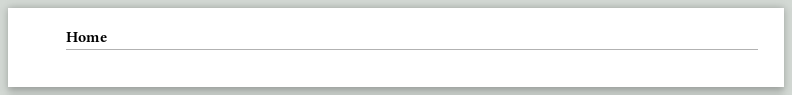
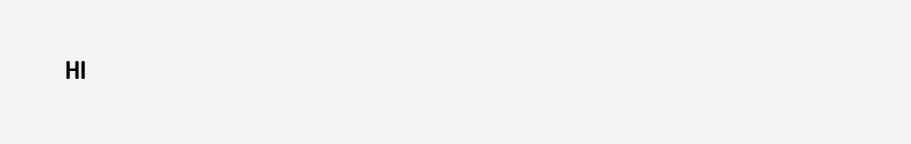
- Home
+ HI

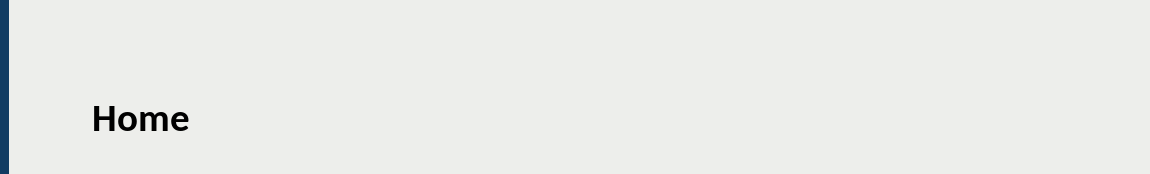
- HI
+ Home

